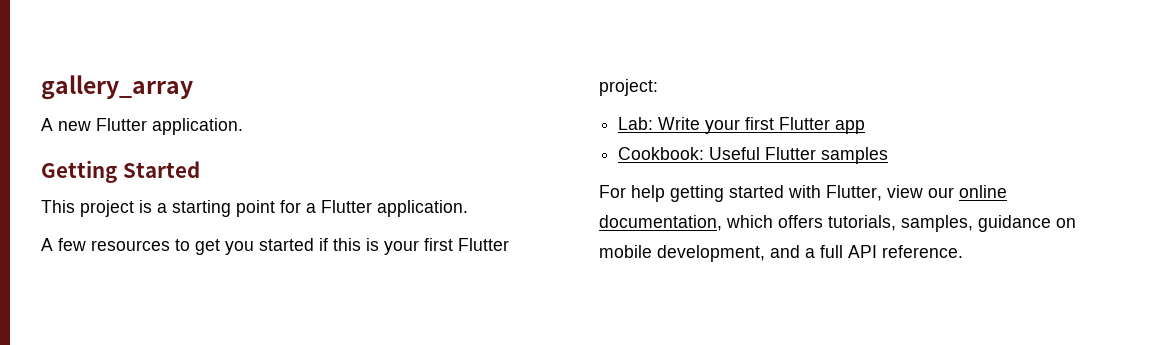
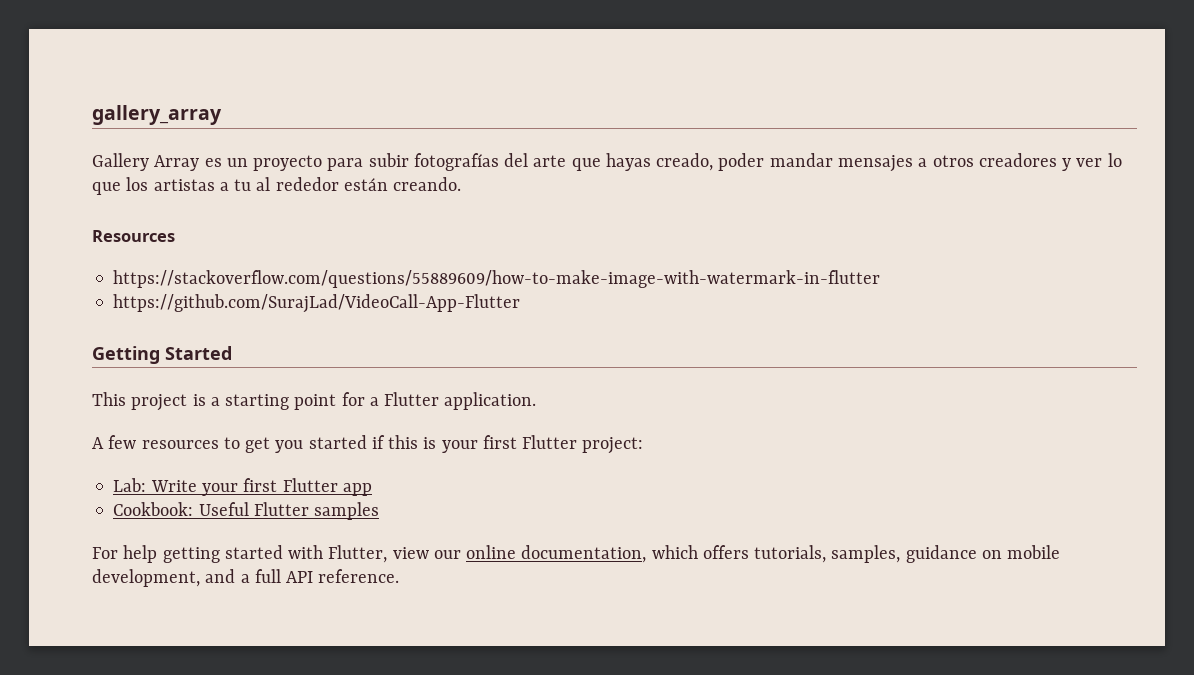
- A new Flutter application.
+ Gallery Array es un proyecto para subir fotografías del arte que hayas creado, poder mandar mensajes a otros creadores y ver lo que los artistas a tu al rededor están creando.
+ Resources
+ https://stackoverflow.com/questions/55889609/how-to-make-image-with-watermark-in-flutter
+ https://github.com/SurajLad/VideoCall-App-Flutter

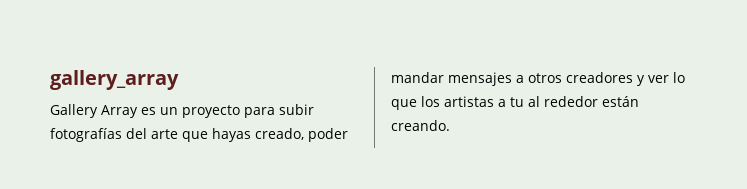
- Resources
- https://stackoverflow.com/questions/55889609/how-to-make-image-with-watermark-in-flutter
- https://github.com/SurajLad/VideoCall-App-Flutter
- Getting Started
- This project is a starting point for a Flutter application.
- A few resources to get you started if this is your first Flutter project:
- Lab: Write your first Flutter app
- Cookbook: Useful Flutter samples
- For help getting started with Flutter, view our online documentation, which offers tutorials, samples, guidance on mobile development, and a full API reference.

